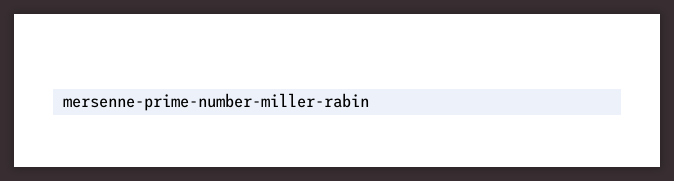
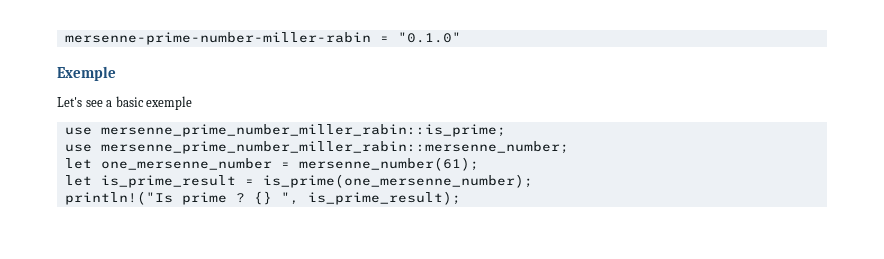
- mersenne-prime-number-miller-rabin
+ mersenne-prime-number-miller-rabin = "0.1.0"
+ Exemple
+ Let's see a basic exemple
+ use mersenne_prime_number_miller_rabin::is_prime;
+ use mersenne_prime_number_miller_rabin::mersenne_number;
+ let one_mersenne_number = mersenne_number(61);
+ let is_prime_result = is_prime(one_mersenne_number);
+ println!("Is prime ? {} ", is_prime_result);

